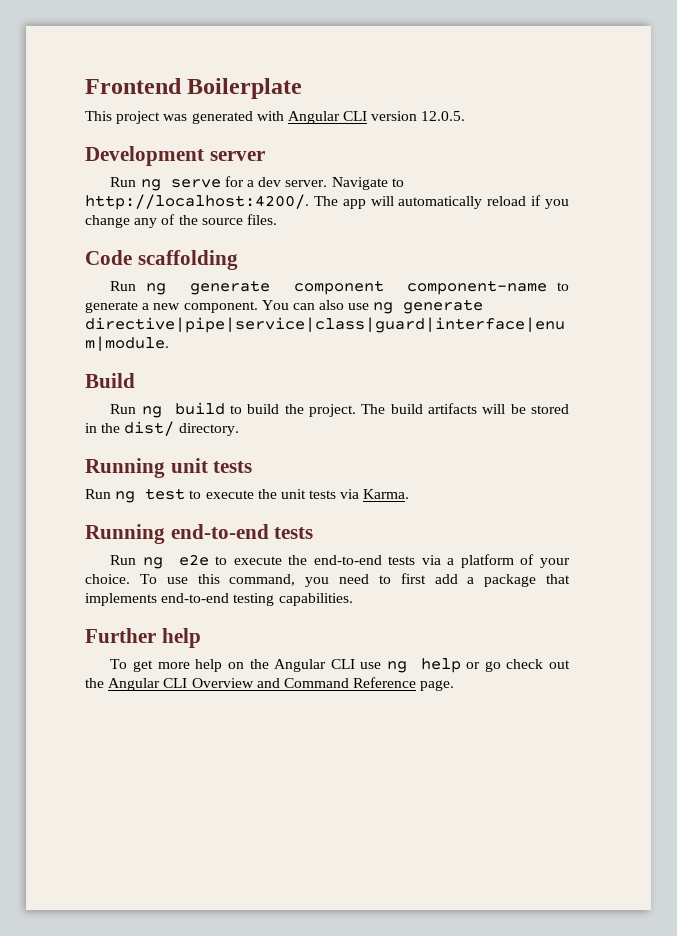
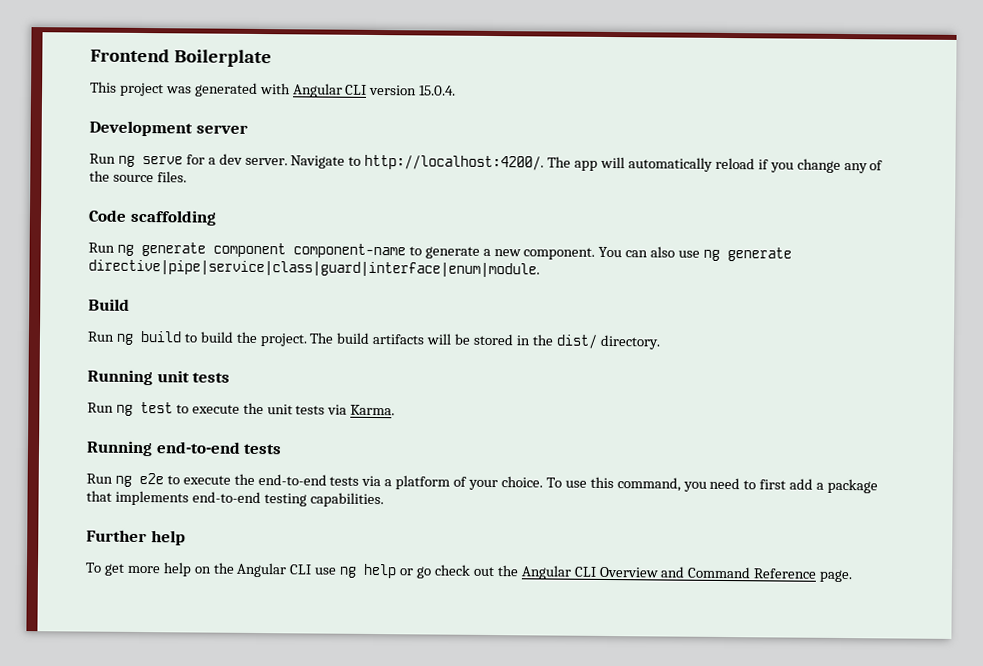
- This project was generated with Angular CLI version 12.0.5.
+ This project was generated with Angular CLI version 15.0.4.

